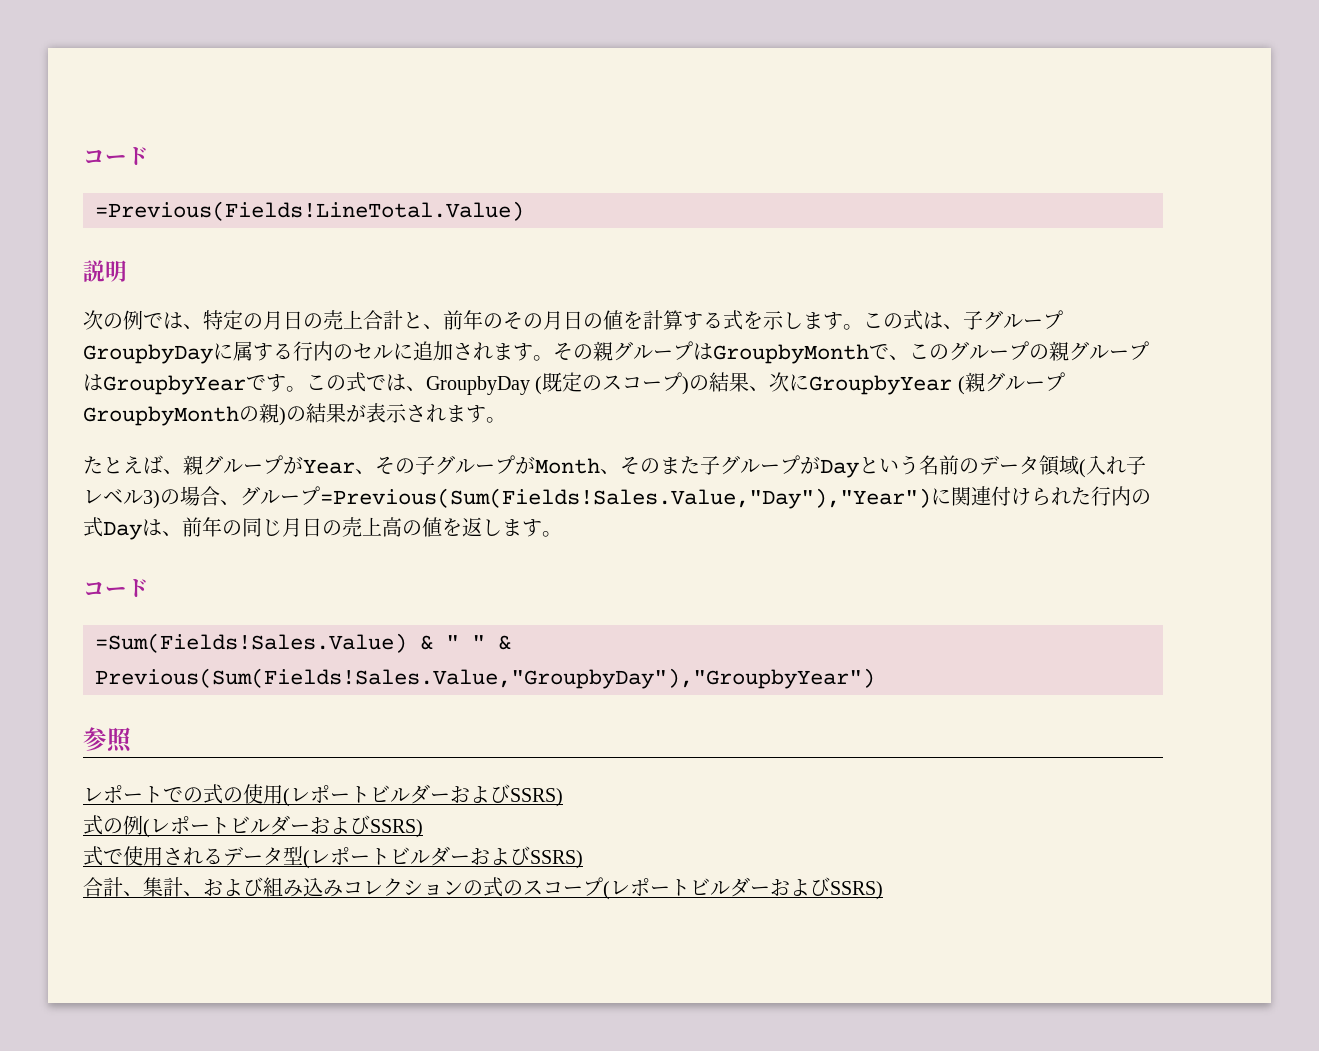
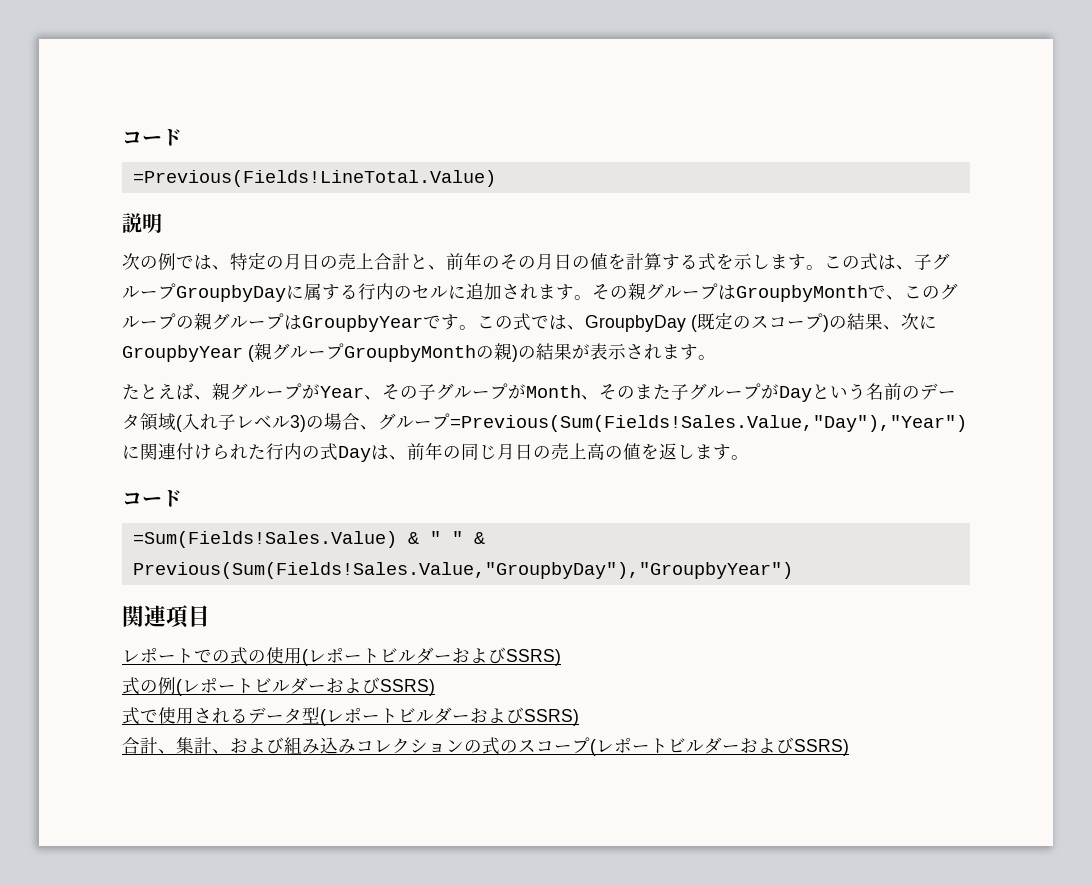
- 参照
+ 関連項目

